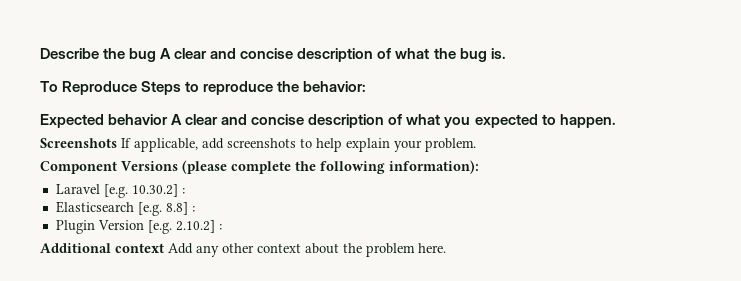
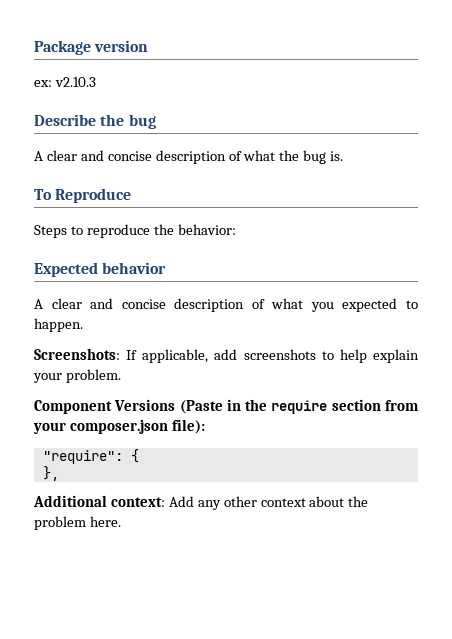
+ Package version
+ ex: v2.10.3
- Describe the bug A clear and concise description of what the bug is.
+ Describe the bug
+ A clear and concise description of what the bug is.
- To Reproduce Steps to reproduce the behavior:
+ To Reproduce
+ Steps to reproduce the behavior:
- Expected behavior A clear and concise description of what you expected to happen.
+ Expected behavior
+ A clear and concise description of what you expected to happen.
- Screenshots If applicable, add screenshots to help explain your problem.
+ Screenshots: If applicable, add screenshots to help explain your problem.
- Component Versions (please complete the following information):
- Laravel [e.g. 10.30.2] :
- Elasticsearch [e.g. 8.8] :
- Plugin Version [e.g. 2.10.2] :
+ Component Versions (Paste in the require section from your composer.json file):
+ "require": {
+ },
- Additional context Add any other context about the problem here.
+ Additional context: Add any other context about the problem here.

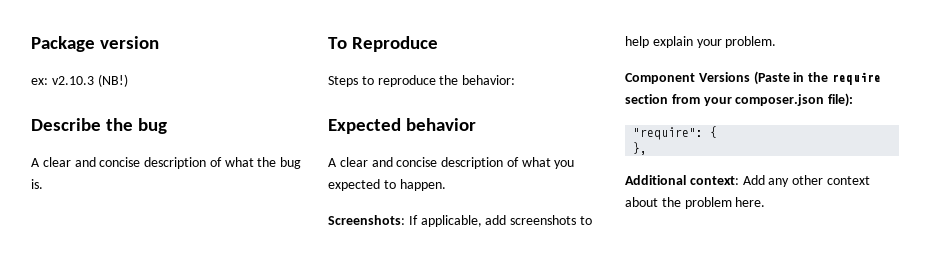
- ex: v2.10.3
+ ex: v2.10.3 (NB!)

